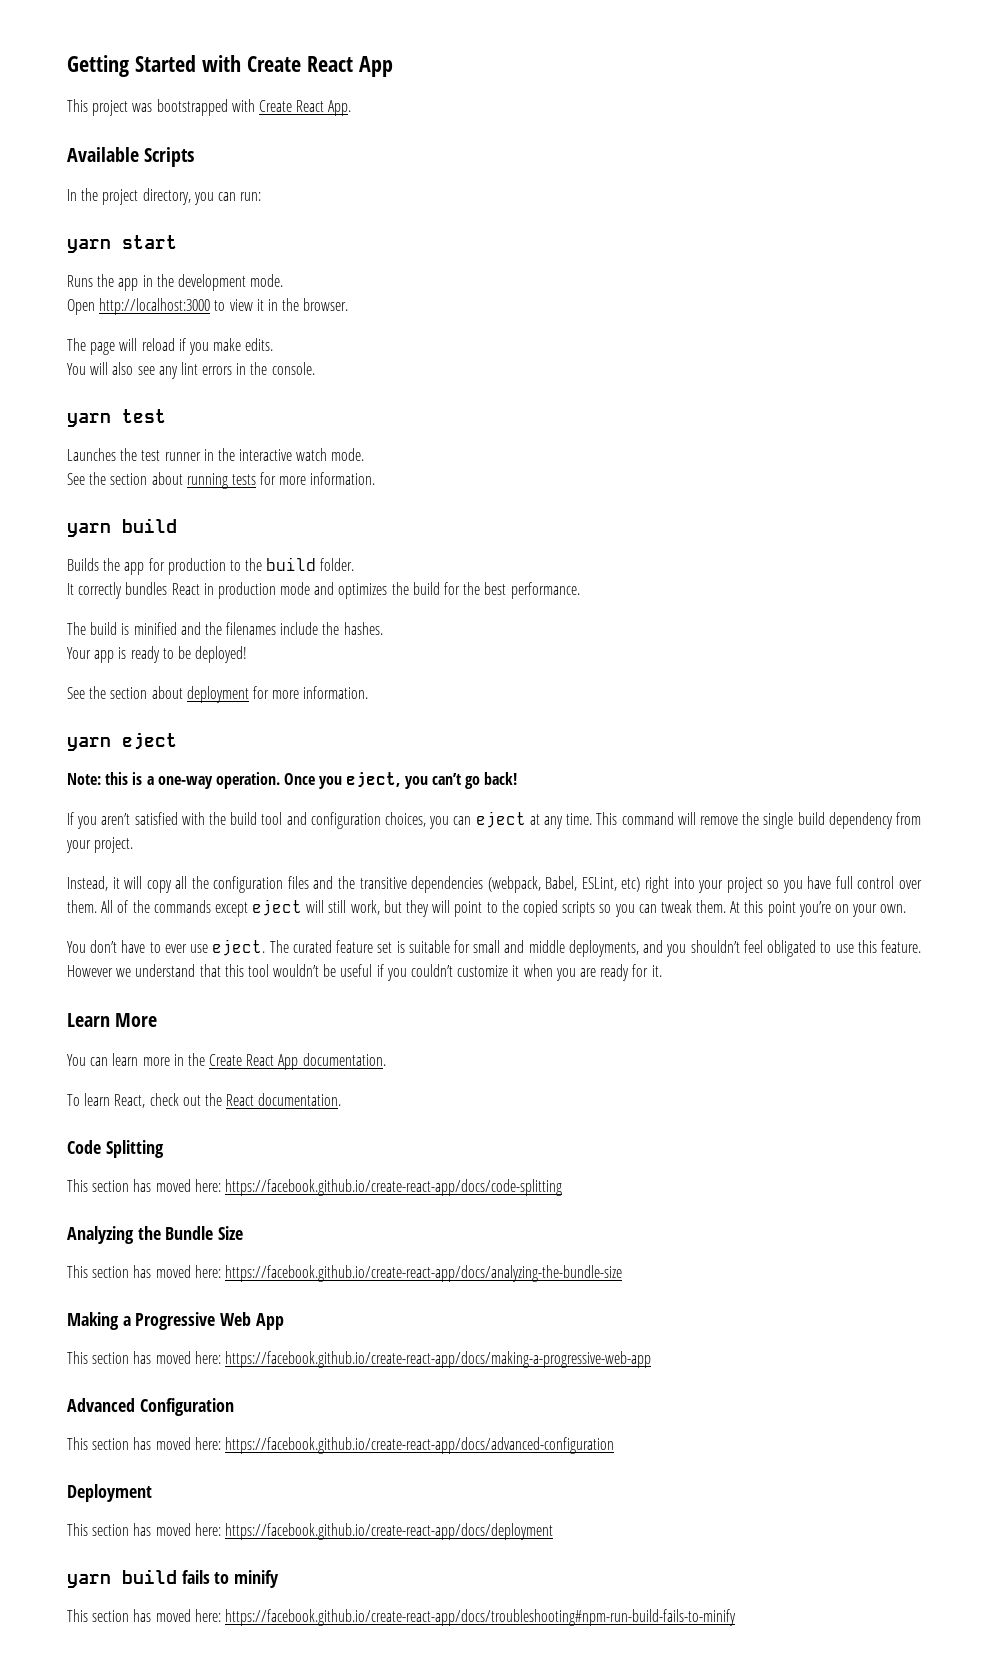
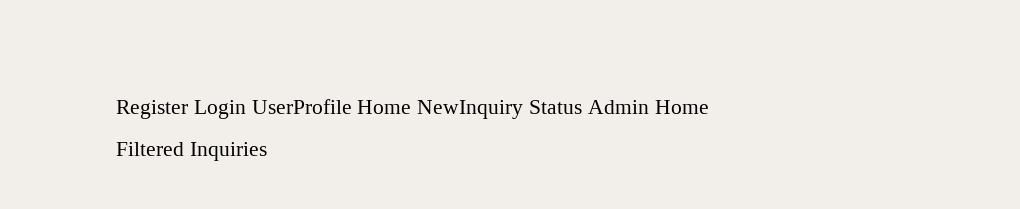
- Getting Started with Create React App
- This project was bootstrapped with Create React App.
- Available Scripts
- In the project directory, you can run:
- yarn start
- Runs the app in the development mode.
- Open http://localhost:3000 to view it in the browser.
- The page will reload if you make edits.
- You will also see any lint errors in the console.
- yarn test
- Launches the test runner in the interactive watch mode.
- See the section about running tests for more information.
- yarn build
- Builds the app for production to the build folder.
- It correctly bundles React in production mode and optimizes the build for the best performance.
- The build is minified and the filenames include the hashes.
- Your app is ready to be deployed!
- See the section about deployment for more information.
- yarn eject
- Note: this is a one-way operation. Once you eject, you can’t go back!
- If you aren’t satisfied with the build tool and configuration choices, you can eject at any time. This command will remove the single build dependency from your project.
- Instead, it will copy all the configuration files and the transitive dependencies (webpack, Babel, ESLint, etc) right into your project so you have full control over them. All of the commands except eject will still work, but they will point to the copied scripts so you can tweak them. At this point you’re on your own.
- You don’t have to ever use eject. The curated feature set is suitable for small and middle deployments, and you shouldn’t feel obligated to use this feature. However we understand that this tool wouldn’t be useful if you couldn’t customize it when you are ready for it.
- Learn More
- You can learn more in the Create React App documentation.
- To learn React, check out the React documentation.
- Code Splitting
- This section has moved here: https://facebook.github.io/create-react-app/docs/code-splitting
- Analyzing the Bundle Size
- This section has moved here: https://facebook.github.io/create-react-app/docs/analyzing-the-bundle-size
- Making a Progressive Web App
- This section has moved here: https://facebook.github.io/create-react-app/docs/making-a-progressive-web-app
- Advanced Configuration
- This section has moved here: https://facebook.github.io/create-react-app/docs/advanced-configuration
- Deployment
- This section has moved here: https://facebook.github.io/create-react-app/docs/deployment
- yarn build fails to minify
- This section has moved here: https://facebook.github.io/create-react-app/docs/troubleshooting#npm-run-build-fails-to-minify
+ Register Login UserProfile Home NewInquiry Status Admin Home
+ Filtered Inquiries

